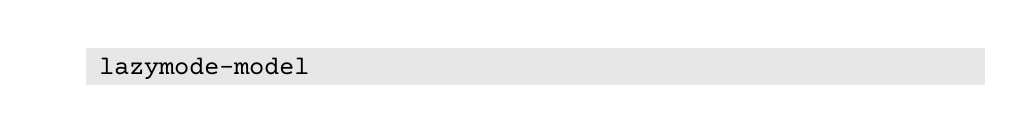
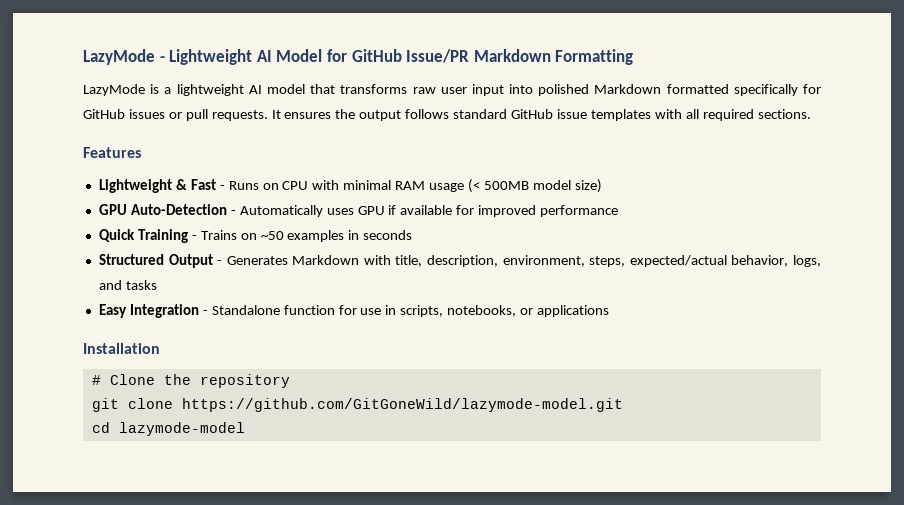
- lazymode-model
+ LazyMode - Lightweight AI Model for GitHub Issue/PR Markdown Formatting
+ LazyMode is a lightweight AI model that transforms raw user input into polished Markdown formatted specifically for GitHub issues or pull requests. It ensures the output follows standard GitHub issue templates with all required sections.
+ Features
+ Lightweight & Fast - Runs on CPU with minimal RAM usage (< 500MB model size)
+ GPU Auto-Detection - Automatically uses GPU if available for improved performance
+ Quick Training - Trains on ~50 examples in seconds
+ Structured Output - Generates Markdown with title, description, environment, steps, expected/actual behavior, logs, and tasks
+ Easy Integration - Standalone function for use in scripts, notebooks, or applications
+ Installation
+ # Clone the repository
+ git clone https://github.com/GitGoneWild/lazymode-model.git
+ cd lazymode-model

